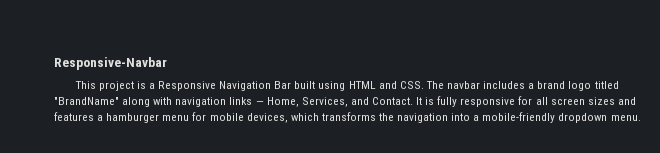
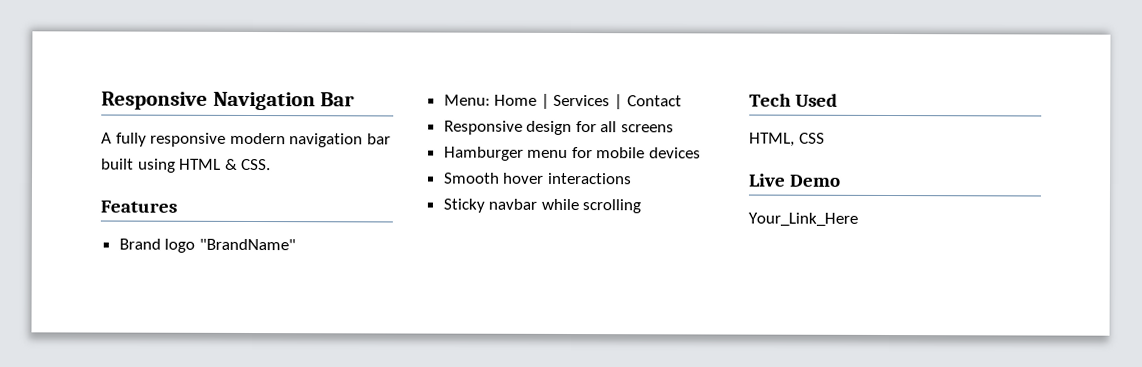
- Responsive-Navbar
- This project is a Responsive Navigation Bar built using HTML and CSS. The navbar includes a brand logo titled "BrandName" along with navigation links — Home, Services, and Contact. It is fully responsive for all screen sizes and features a hamburger menu for mobile devices, which transforms the navigation into a mobile-friendly dropdown menu.
+ Responsive Navigation Bar
+ A fully responsive modern navigation bar built using HTML & CSS.
+ Features
+ Brand logo "BrandName"
+ Menu: Home | Services | Contact
+ Responsive design for all screens
+ Hamburger menu for mobile devices
+ Smooth hover interactions
+ Sticky navbar while scrolling
+ Tech Used
+ HTML, CSS
+ Live Demo
+ Your_Link_Here

